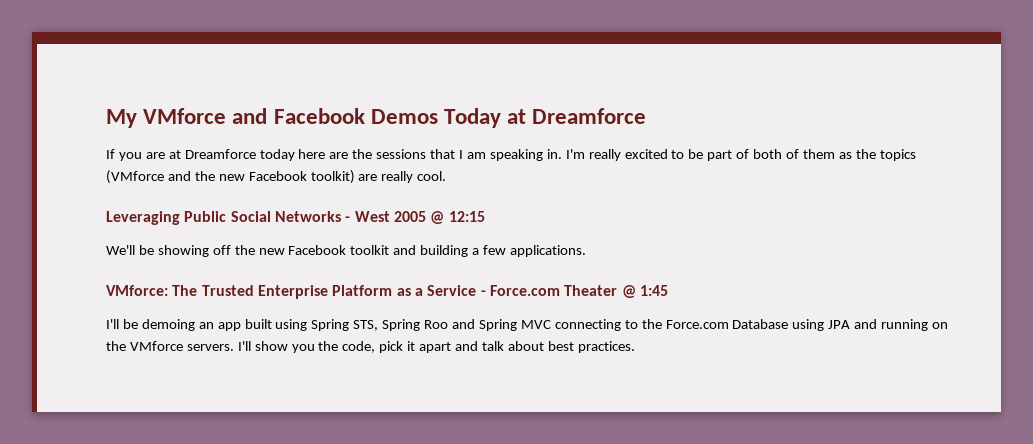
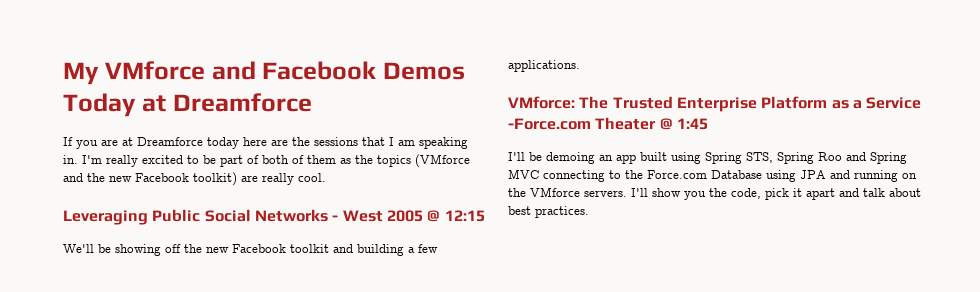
- VMforce: The Trusted Enterprise Platform as a Service - Force.com Theater @ 1:45
+ VMforce: The Trusted Enterprise Platform as a Service -Force.com Theater @ 1:45

